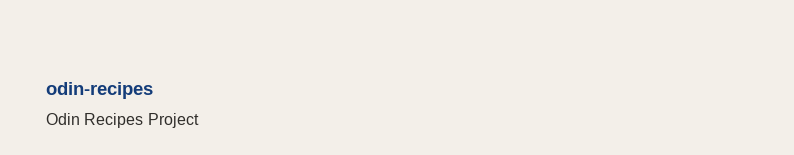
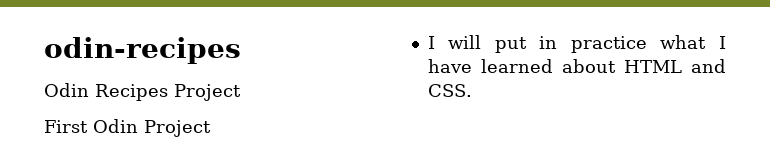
+ First Odin Project
+ I will put in practice what I have learned about HTML and CSS.

